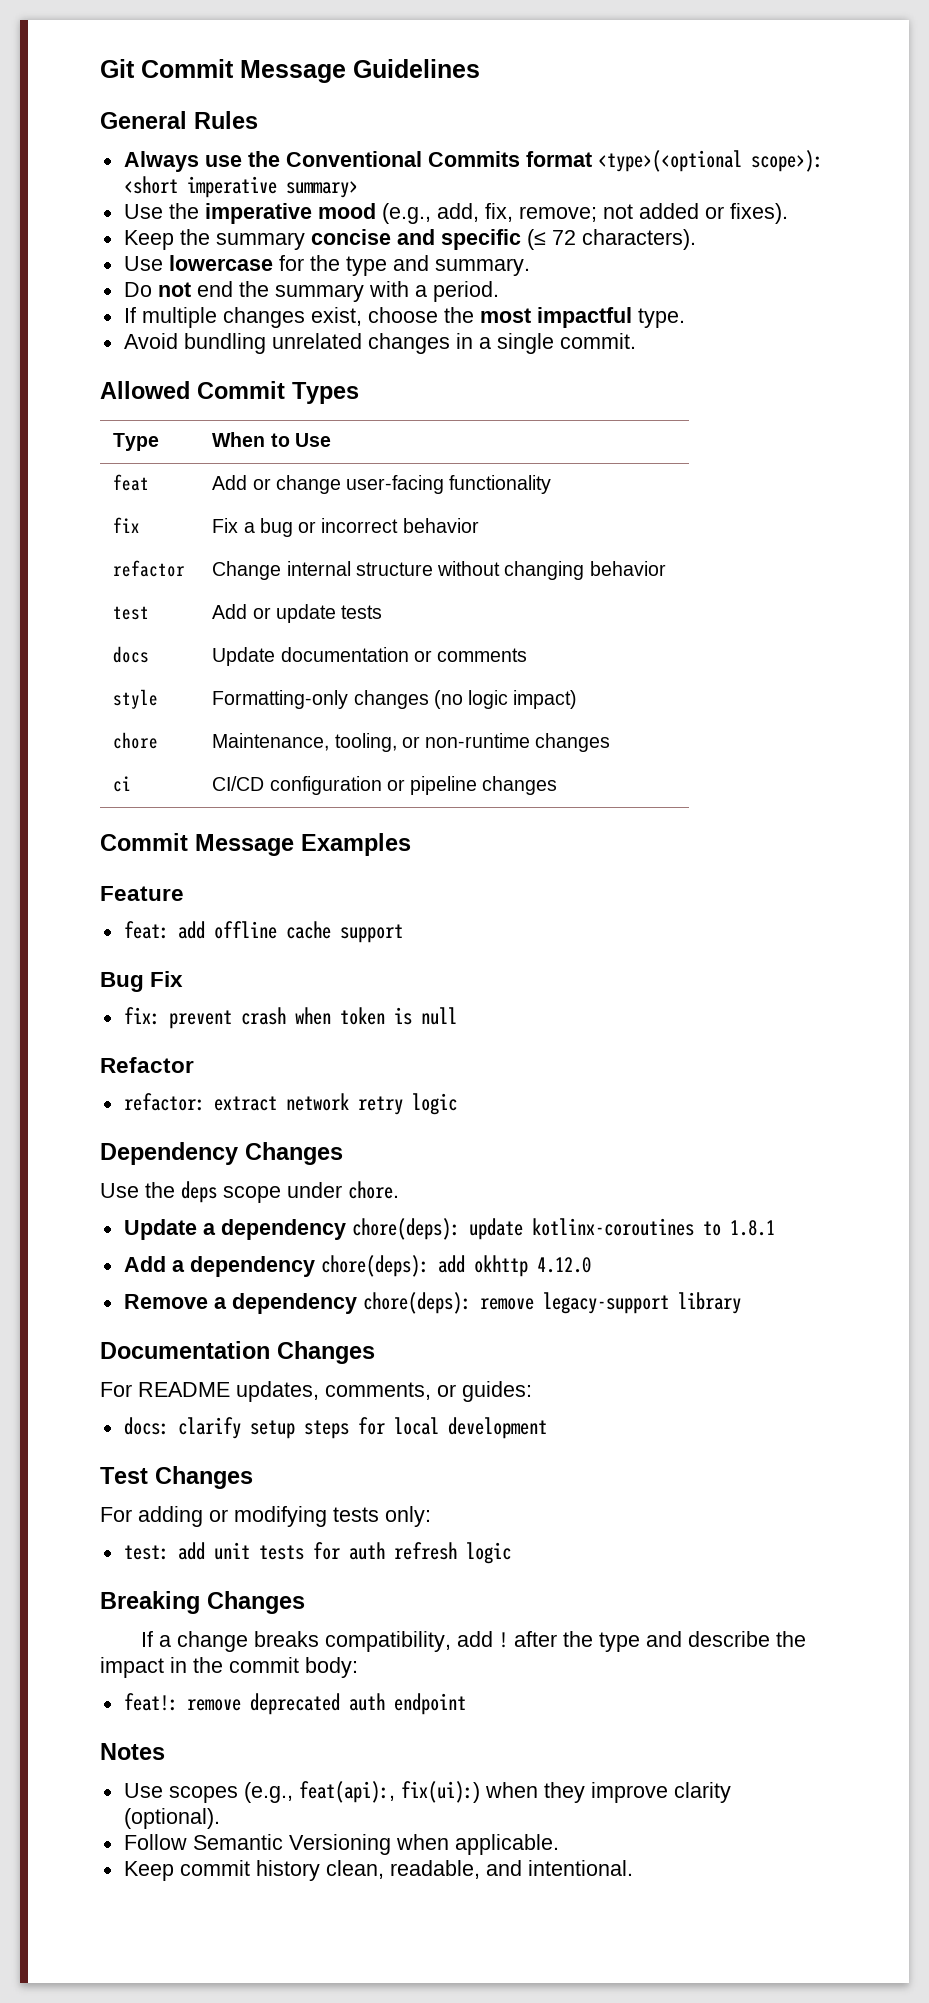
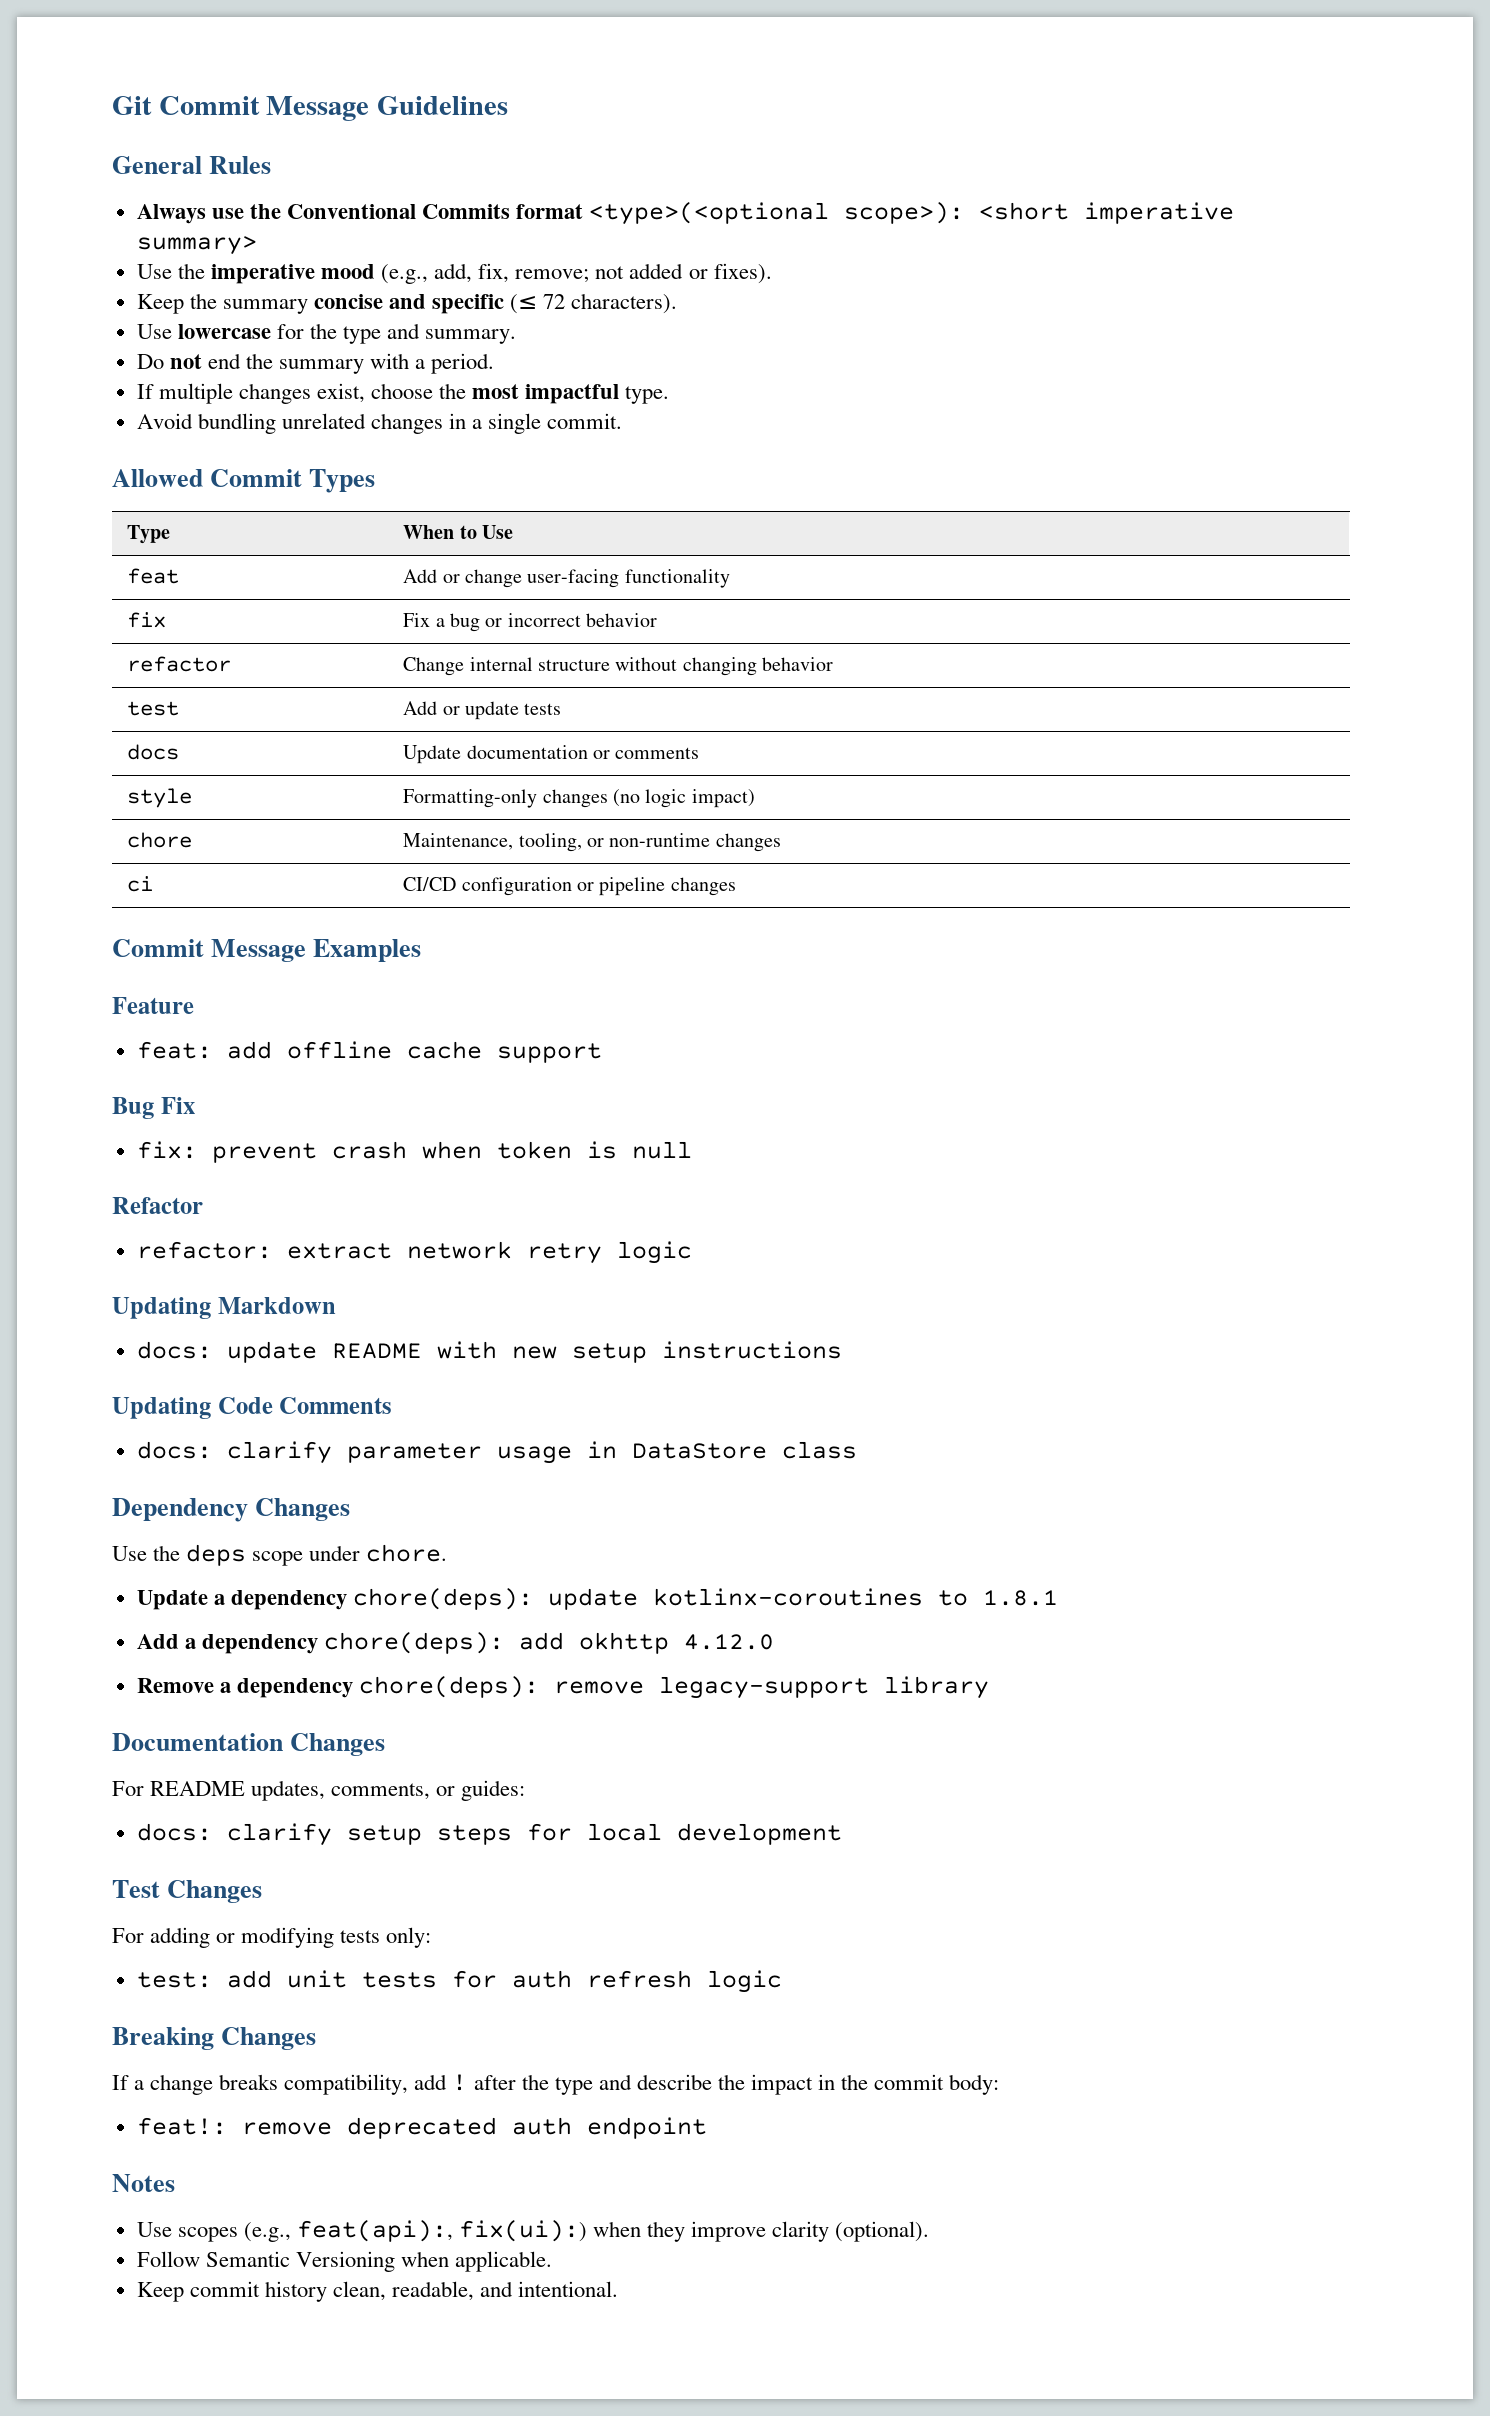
+ Updating Markdown
+ docs: update README with new setup instructions
+ Updating Code Comments
+ docs: clarify parameter usage in DataStore class

